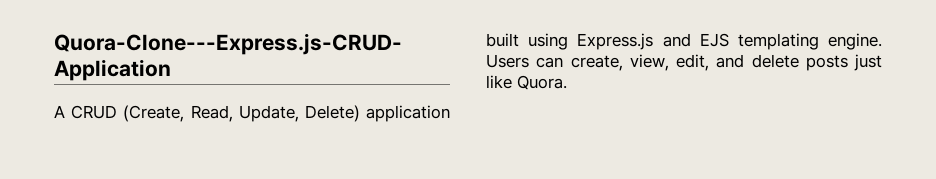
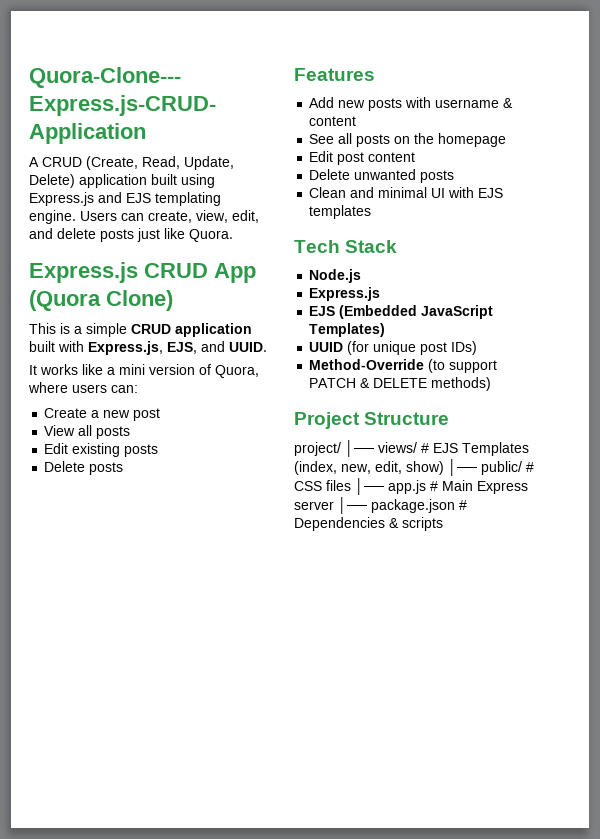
+ Express.js CRUD App (Quora Clone)
+ This is a simple CRUD application built with Express.js, EJS, and UUID.
+ It works like a mini version of Quora, where users can:
+ Create a new post
+ View all posts
+ Edit existing posts
+ Delete posts
+ Features
+ Add new posts with username & content
+ See all posts on the homepage
+ Edit post content
+ Delete unwanted posts
+ Clean and minimal UI with EJS templates
+ Tech Stack
+ Node.js
+ Express.js
+ EJS (Embedded JavaScript Templates)
+ UUID (for unique post IDs)
+ Method-Override (to support PATCH & DELETE methods)
+ Project Structure
+ project/ │── views/ # EJS Templates (index, new, edit, show) │── public/ # CSS files │── app.js # Main Express server │── package.json # Dependencies & scripts

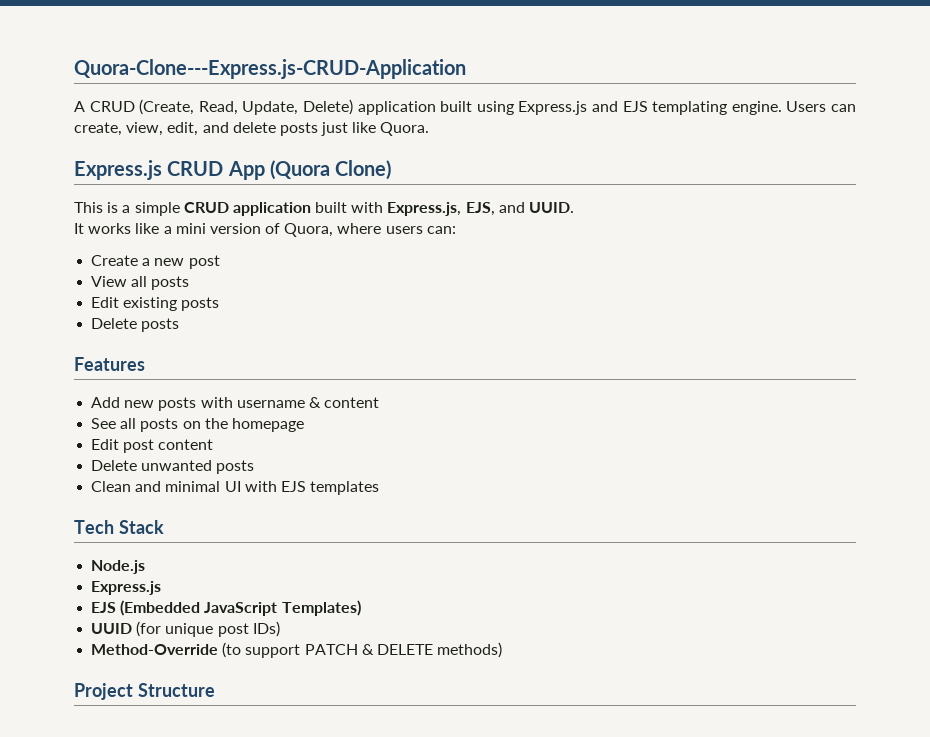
- project/ │── views/ # EJS Templates (index, new, edit, show) │── public/ # CSS files │── app.js # Main Express server │── package.json # Dependencies & scripts

